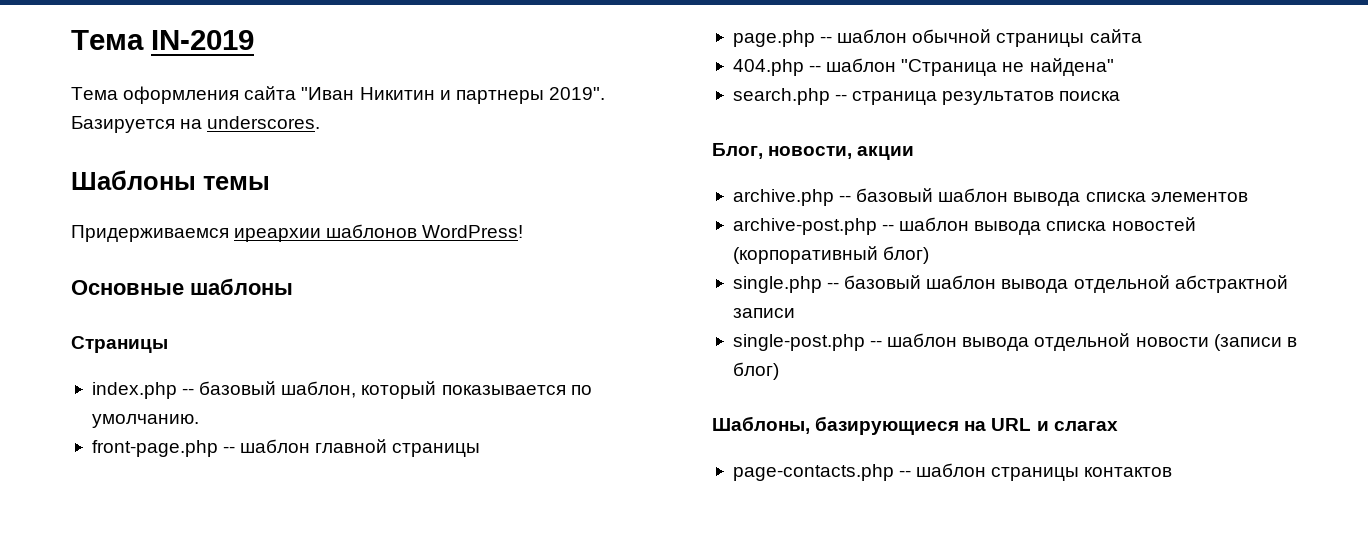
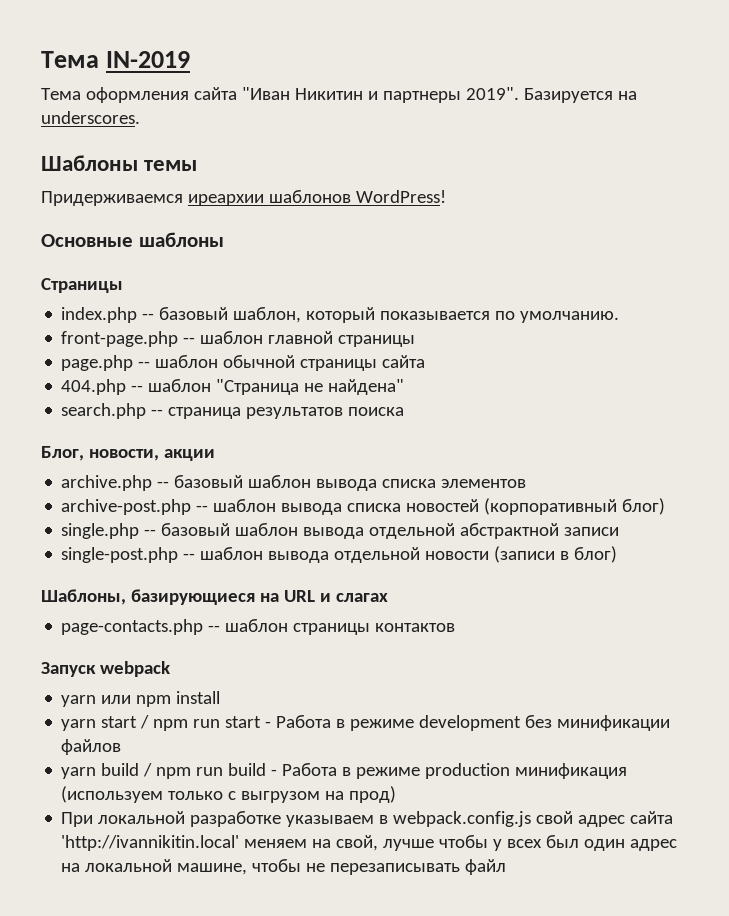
+ Запуск webpack
+ yarn или npm install
+ yarn start / npm run start - Работа в режиме development без минификации файлов
+ yarn build / npm run build - Работа в режиме production минификация (используем только с выгрузом на прод)
+ При локальной разработке указываем в webpack.config.js свой адрес сайта 'http://ivannikitin.local' меняем на свой, лучше чтобы у всех был один адрес на локальной машине, чтобы не перезаписывать файл

